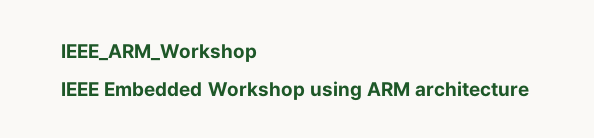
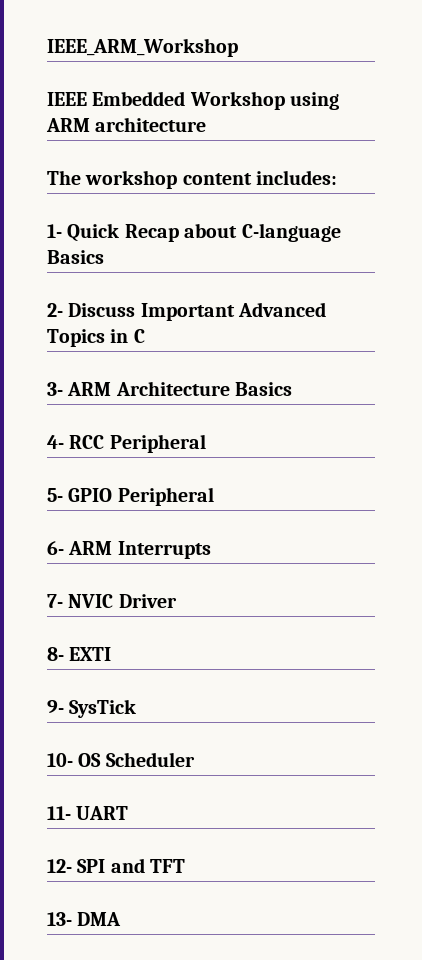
+ The workshop content includes:
+ 1- Quick Recap about C-language Basics
+ 2- Discuss Important Advanced Topics in C
+ 3- ARM Architecture Basics
+ 4- RCC Peripheral
+ 5- GPIO Peripheral
+ 6- ARM Interrupts
+ 7- NVIC Driver
+ 8- EXTI
+ 9- SysTick
+ 10- OS Scheduler
+ 11- UART
+ 12- SPI and TFT
+ 13- DMA

